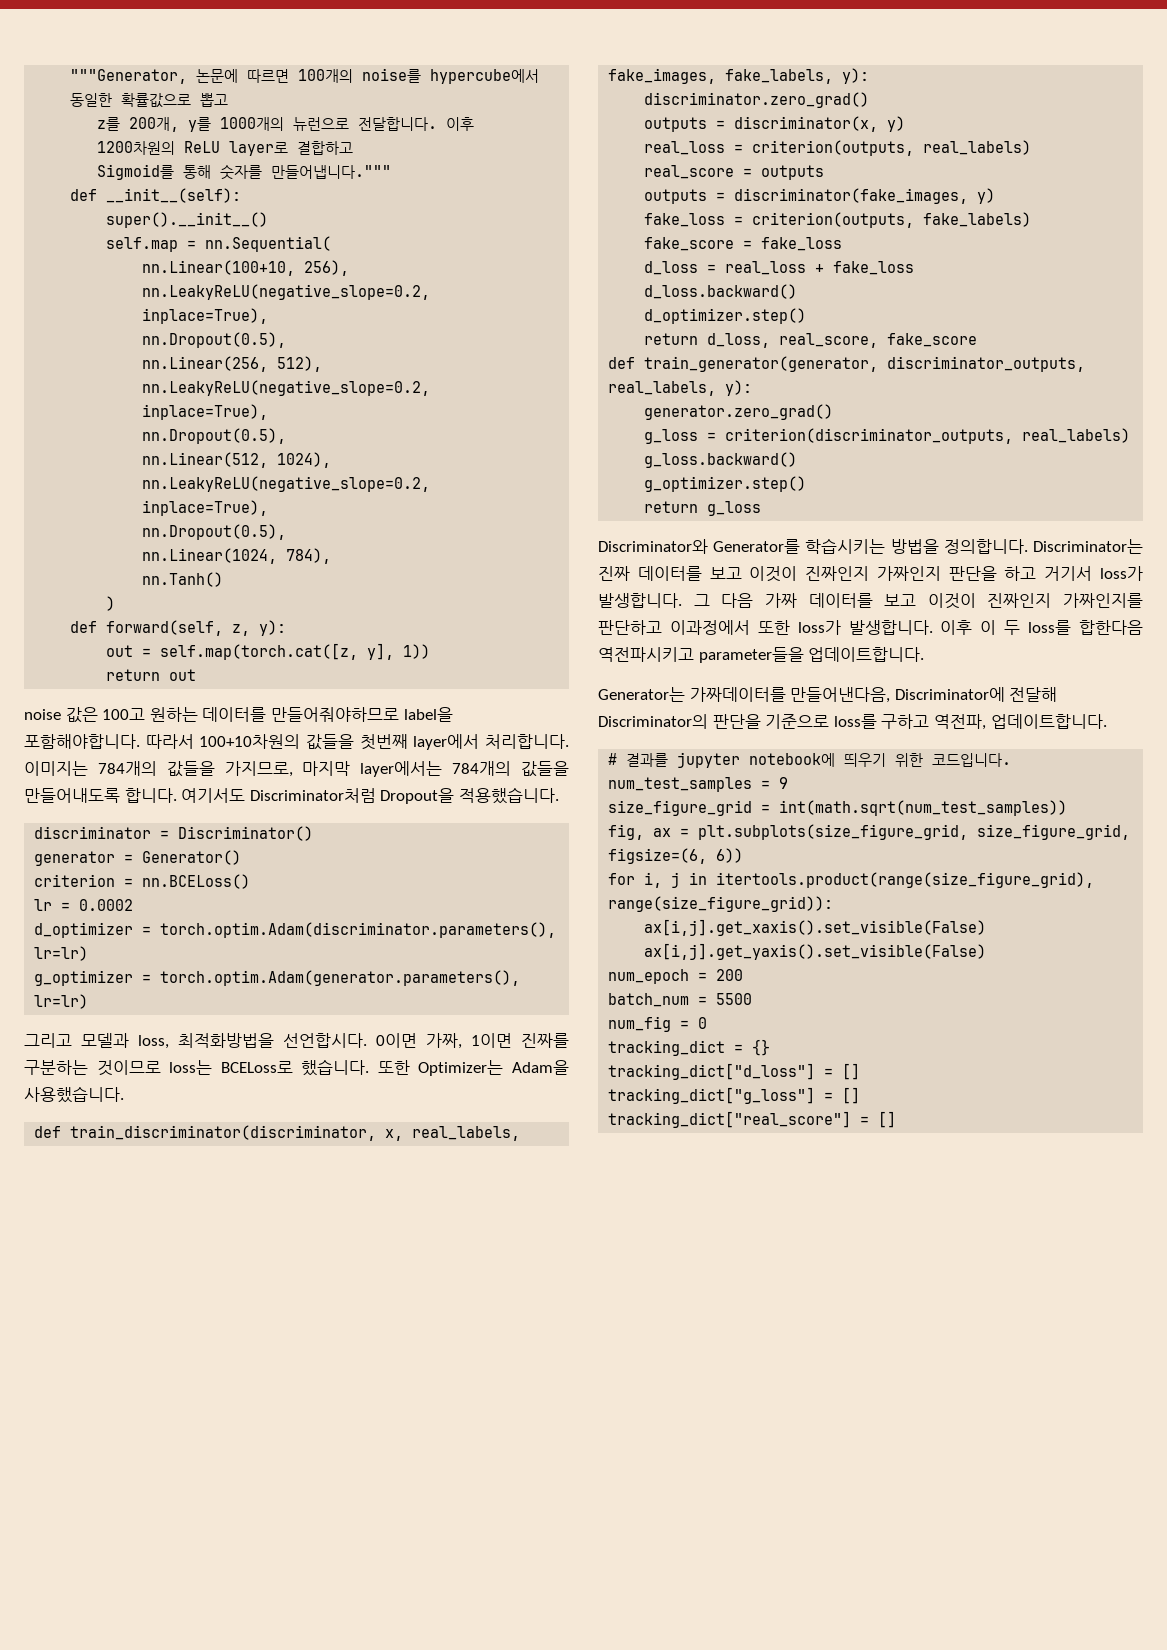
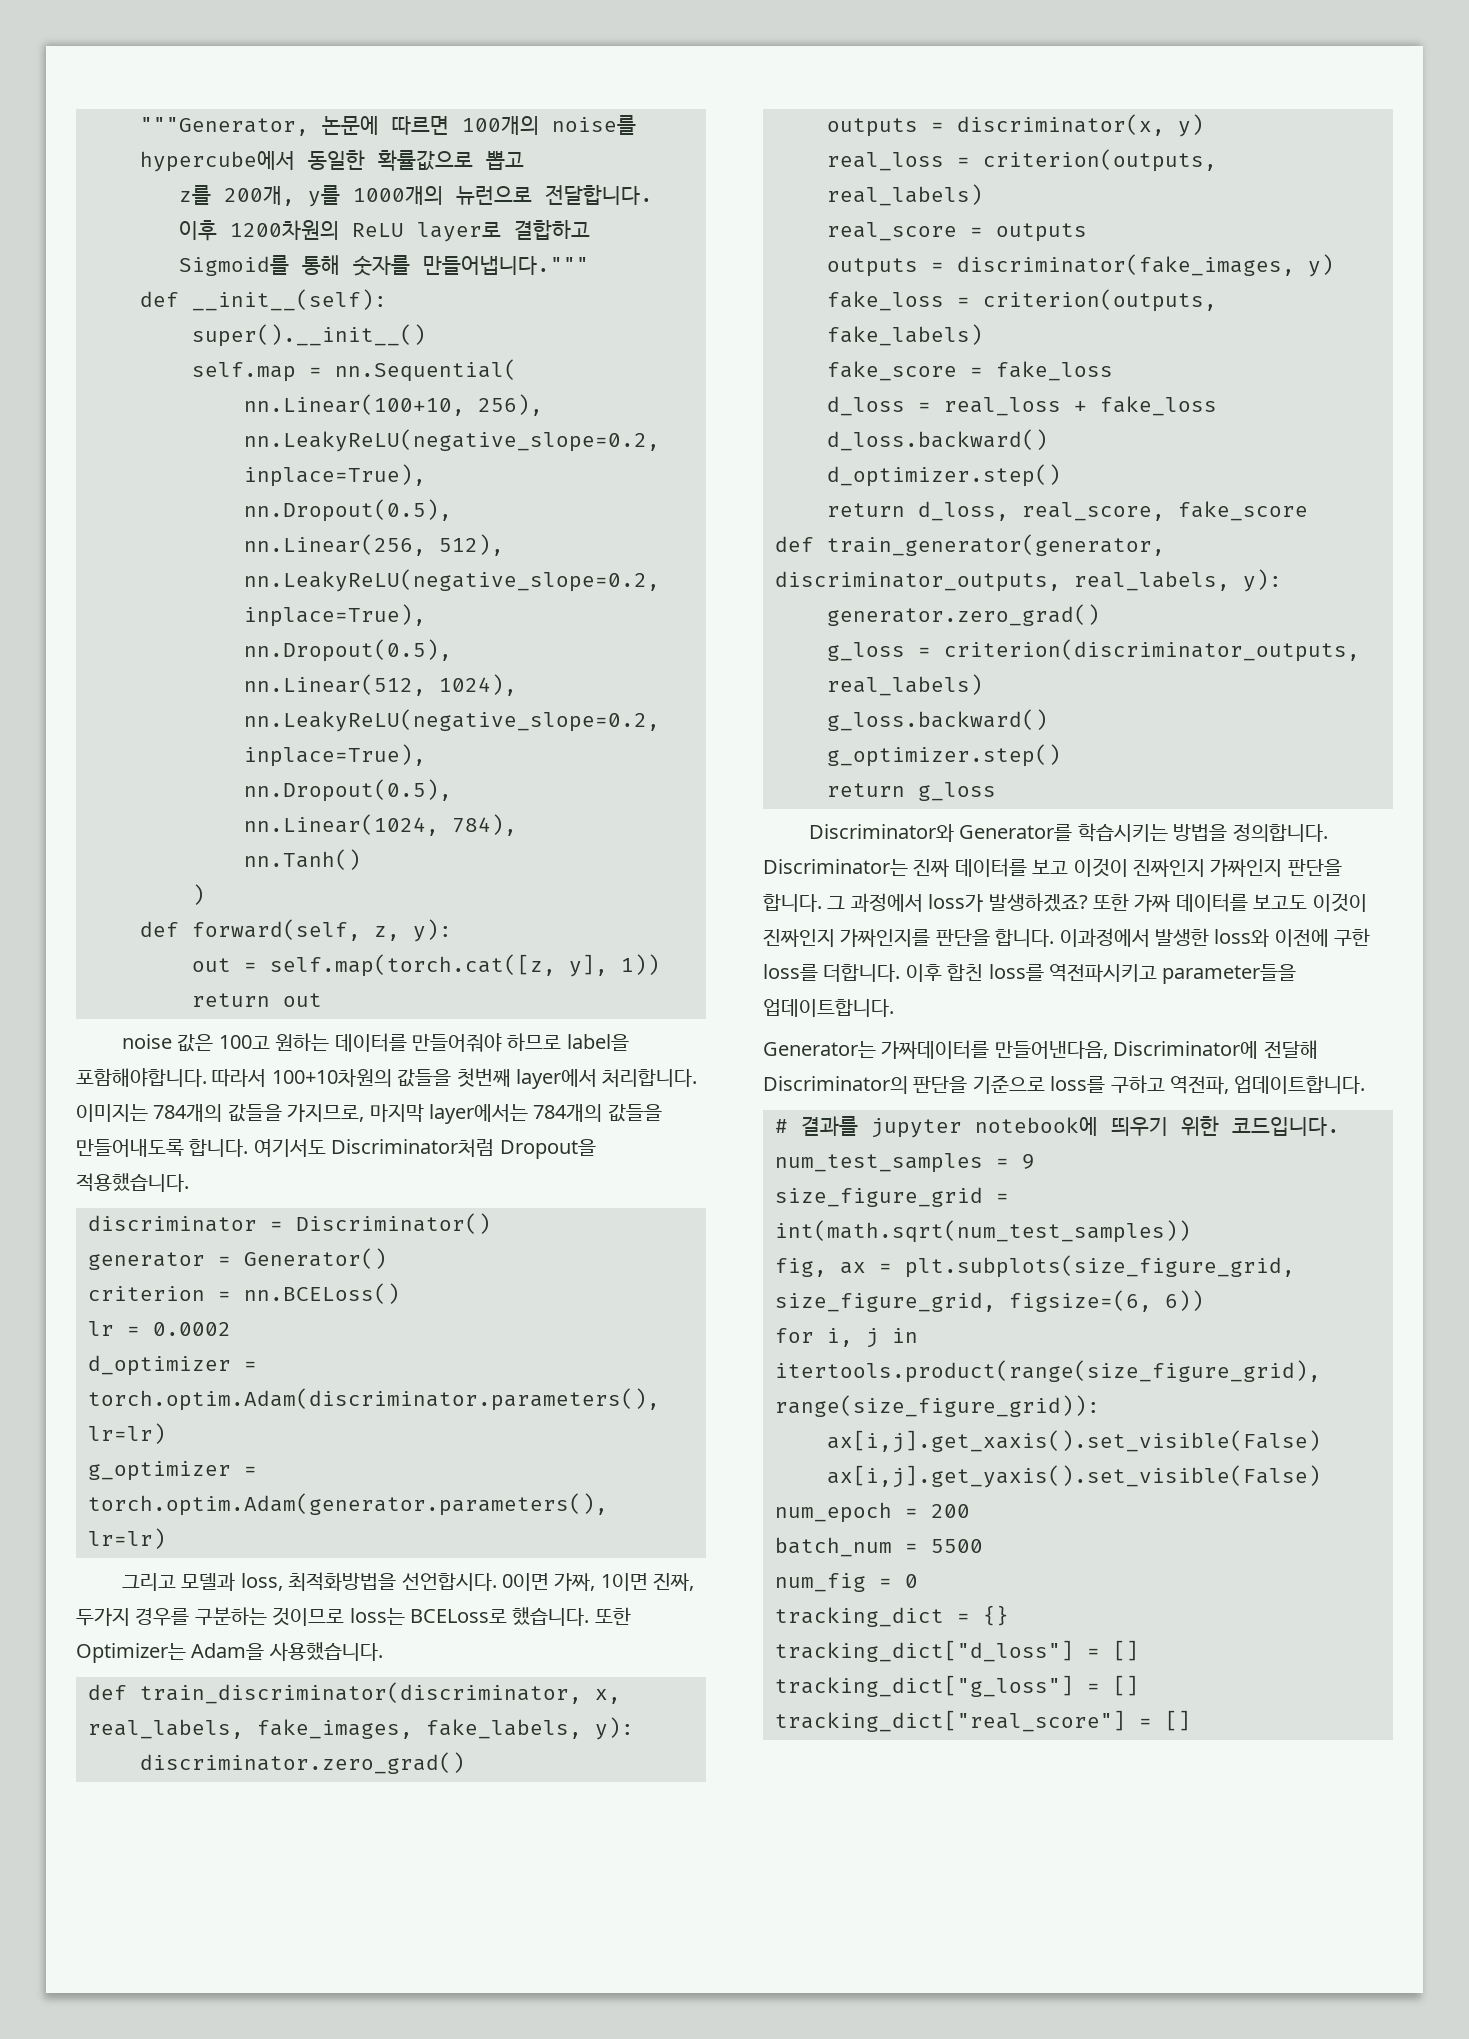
- noise 값은 100고 원하는 데이터를 만들어줘야하므로 label을 포함해야합니다.
+ noise 값은 100고 원하는 데이터를 만들어줘야 하므로 label을 포함해야합니다.
- 0이면 가짜, 1이면 진짜를 구분하는 것이므로 loss는 BCELoss로 했습니다.
+ 0이면 가짜, 1이면 진짜, 두가지 경우를 구분하는 것이므로 loss는 BCELoss로 했습니다.
- Discriminator는 진짜 데이터를 보고 이것이 진짜인지 가짜인지 판단을 하고 거기서 loss가 발생합니다. 그 다음 가짜 데이터를 보고 이것이 진짜인지 가짜인지를 판단하고 이과정에서 또한 loss가 발생합니다. 이후 이 두 loss를 합한다음 역전파시키고 parameter들을 업데이트합니다.
+ Discriminator는 진짜 데이터를 보고 이것이 진짜인지 가짜인지 판단을 합니다. 그 과정에서 loss가 발생하겠죠? 또한 가짜 데이터를 보고도 이것이 진짜인지 가짜인지를 판단을 합니다. 이과정에서 발생한 loss와 이전에 구한 loss를 더합니다. 이후 합친 loss를 역전파시키고 parameter들을 업데이트합니다.

